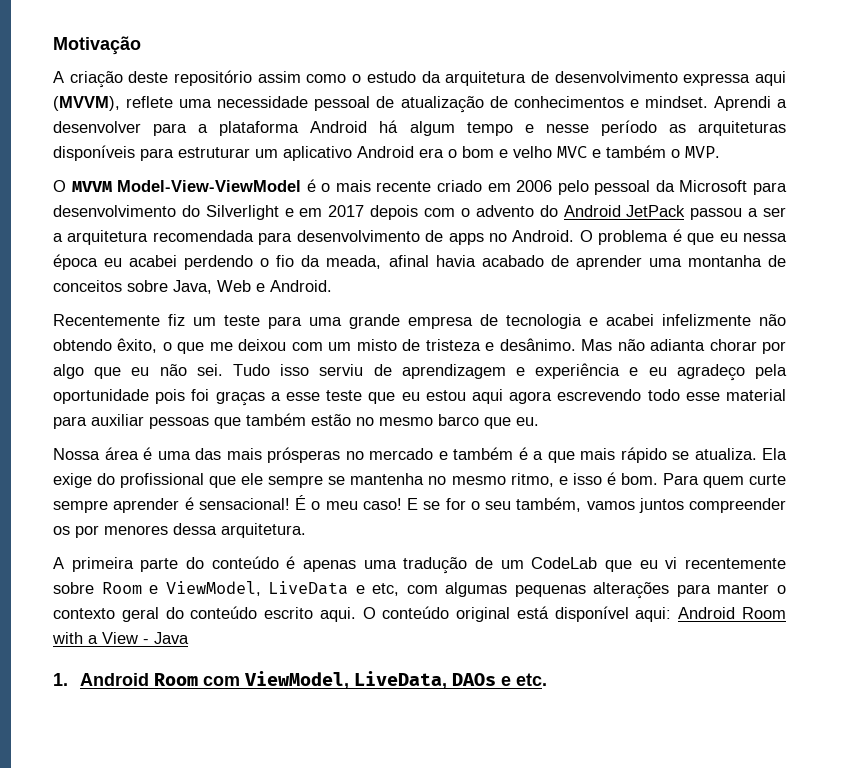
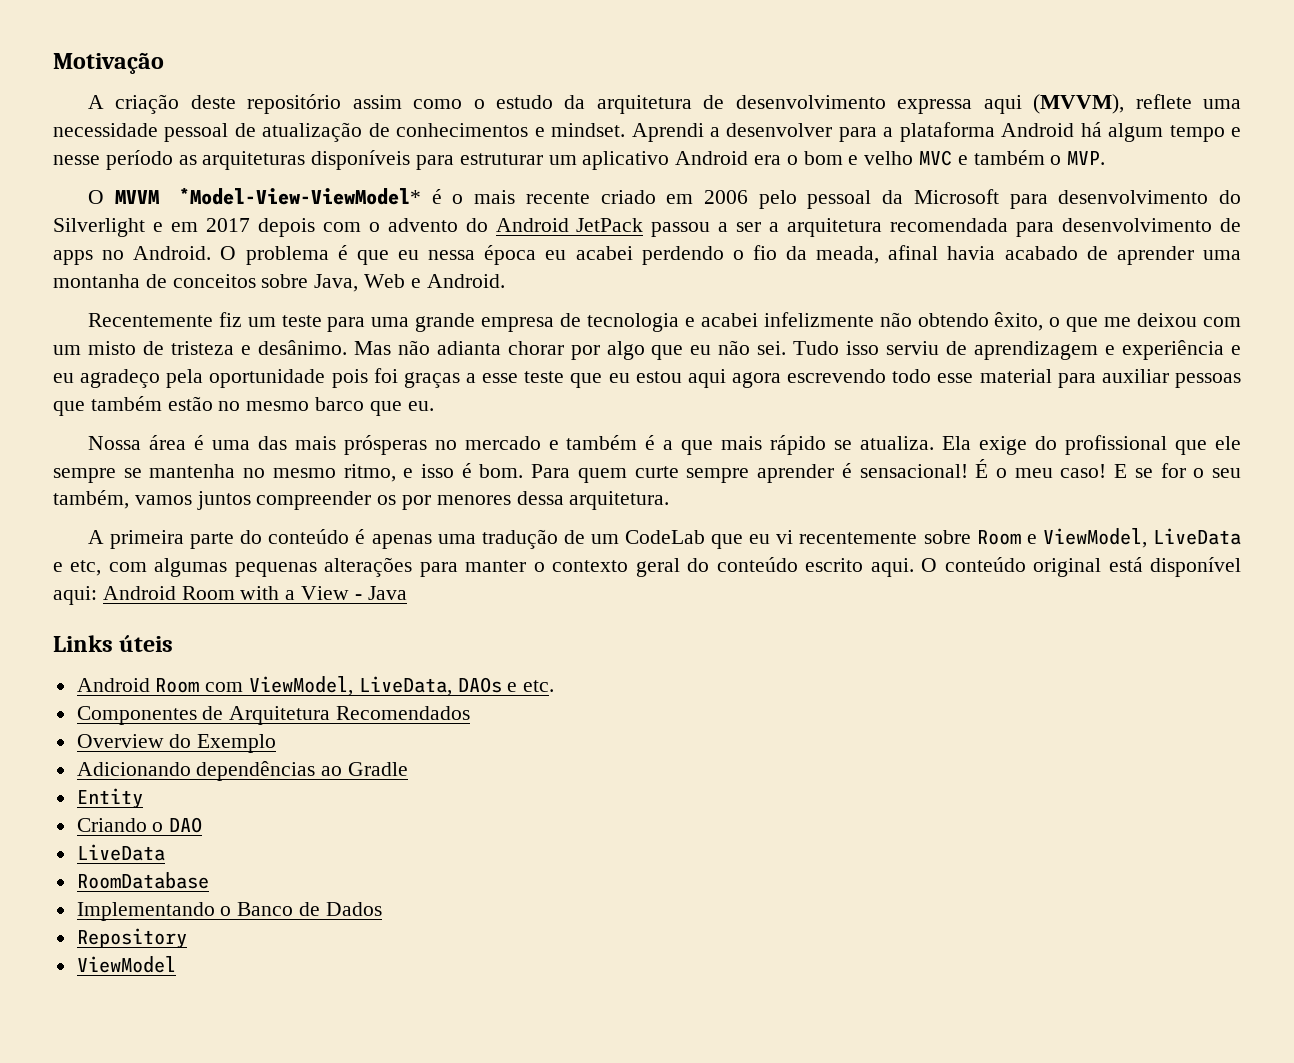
- O MVVM Model-View-ViewModel é o mais recente criado em 2006 pelo pessoal da Microsoft para desenvolvimento do Silverlight e em 2017 depois com o advento do Android JetPack passou a ser a arquitetura recomendada para desenvolvimento de apps no Android.
+ O MVVM *Model-View-ViewModel* é o mais recente criado em 2006 pelo pessoal da Microsoft para desenvolvimento do Silverlight e em 2017 depois com o advento do Android JetPack passou a ser a arquitetura recomendada para desenvolvimento de apps no Android.
- 1. Android Room com ViewModel, LiveData, DAOs e etc.
+ Links úteis
+ Android Room com ViewModel, LiveData, DAOs e etc.
+ Componentes de Arquitetura Recomendados
+ Overview do Exemplo
+ Adicionando dependências ao Gradle
+ Entity
+ Criando o DAO
+ LiveData
+ RoomDatabase
+ Implementando o Banco de Dados
+ Repository
+ ViewModel

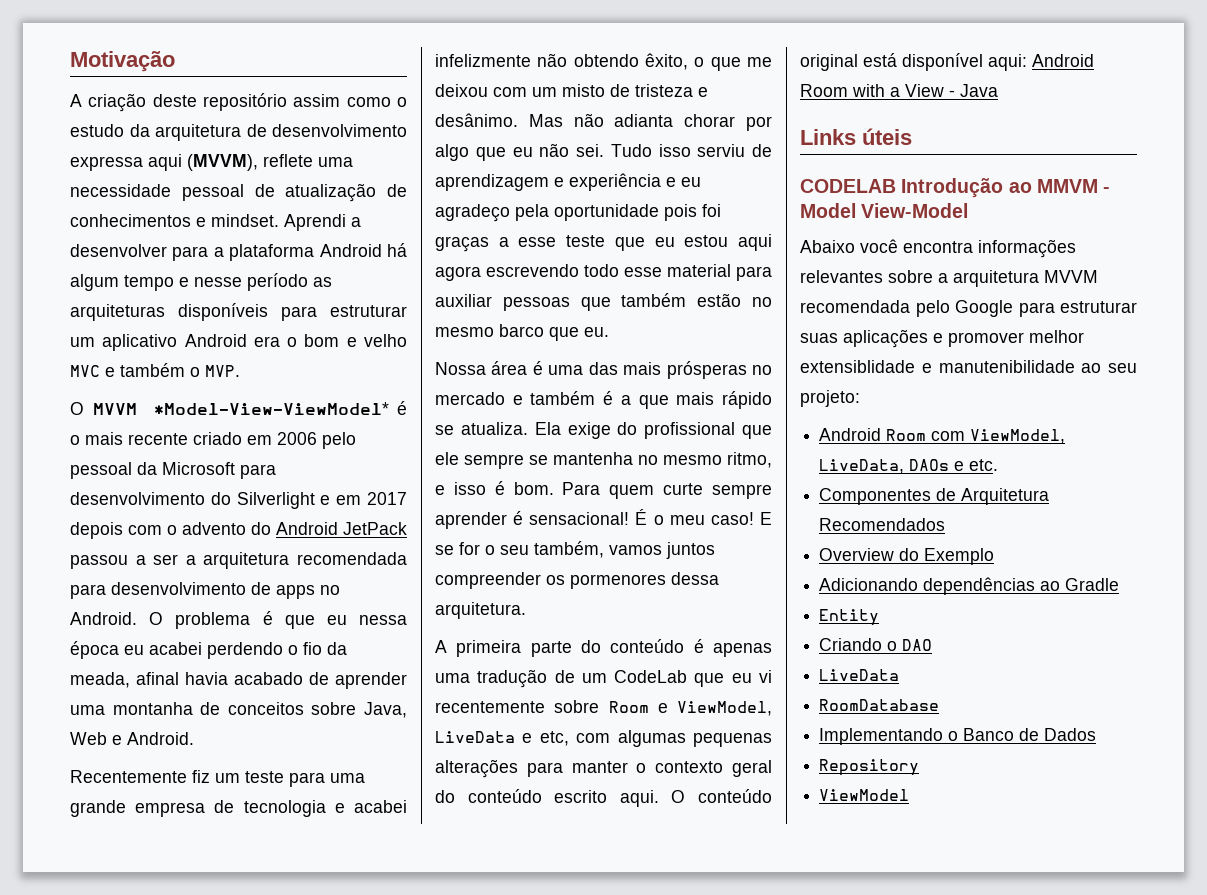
- E se for o seu também, vamos juntos compreender os por menores dessa arquitetura.
+ E se for o seu também, vamos juntos compreender os pormenores dessa arquitetura.
+ CODELAB Introdução ao MMVM - Model View-Model
+ Abaixo você encontra informações relevantes sobre a arquitetura MVVM recomendada pelo Google para estruturar suas aplicações e promover melhor extensiblidade e manutenibilidade ao seu projeto:

